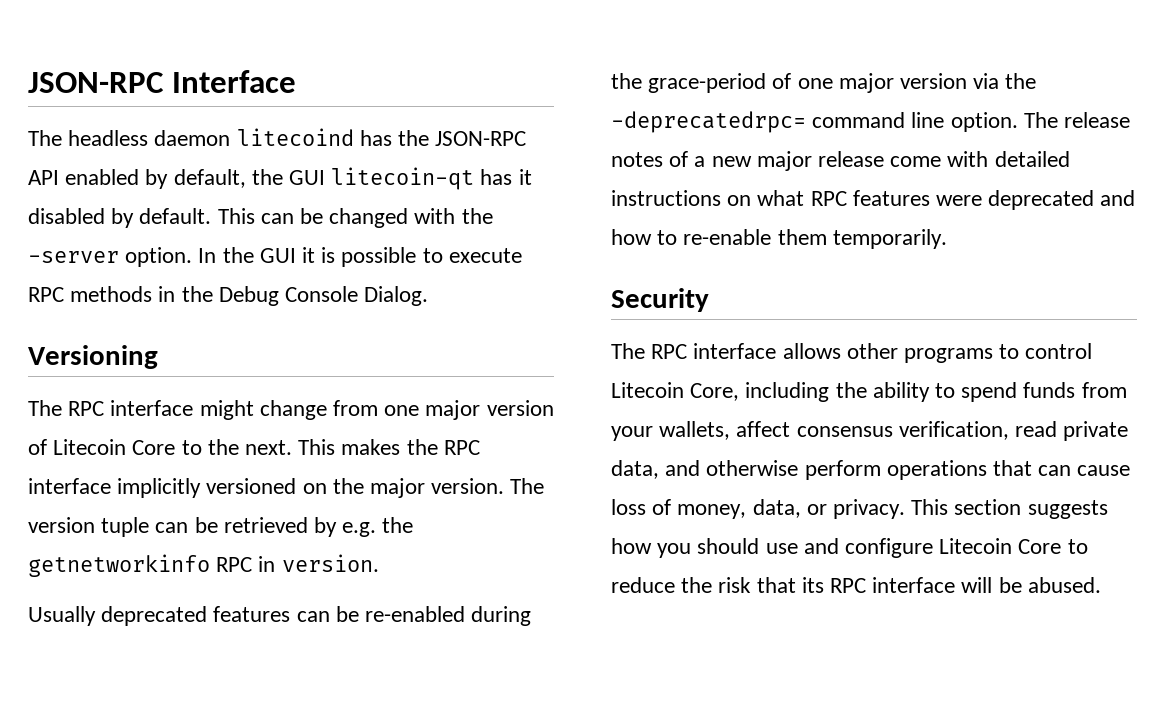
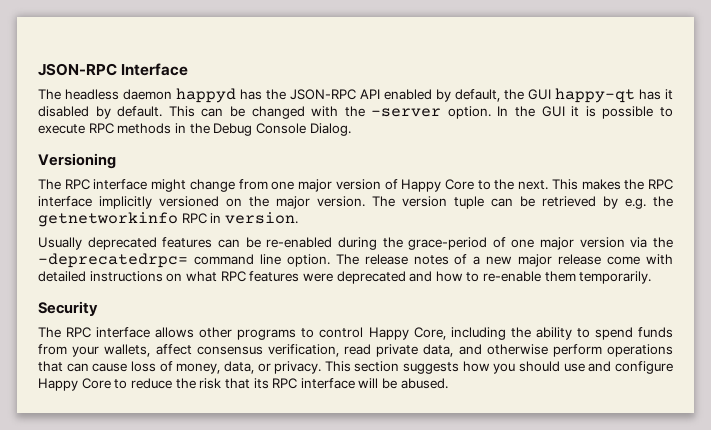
- The headless daemon litecoind has the JSON-RPC API enabled by default, the GUI litecoin-qt has it disabled by default.
+ The headless daemon happyd has the JSON-RPC API enabled by default, the GUI happy-qt has it disabled by default.
- The RPC interface might change from one major version of Litecoin Core to the next.
+ The RPC interface might change from one major version of Happy Core to the next.
- The RPC interface allows other programs to control Litecoin Core, including the ability to spend funds from your wallets, affect consensus verification, read private data, and otherwise perform operations that can cause loss of money, data, or privacy.
+ The RPC interface allows other programs to control Happy Core, including the ability to spend funds from your wallets, affect consensus verification, read private data, and otherwise perform operations that can cause loss of money, data, or privacy.
- This section suggests how you should use and configure Litecoin Core to reduce the risk that its RPC interface will be abused.
+ This section suggests how you should use and configure Happy Core to reduce the risk that its RPC interface will be abused.

